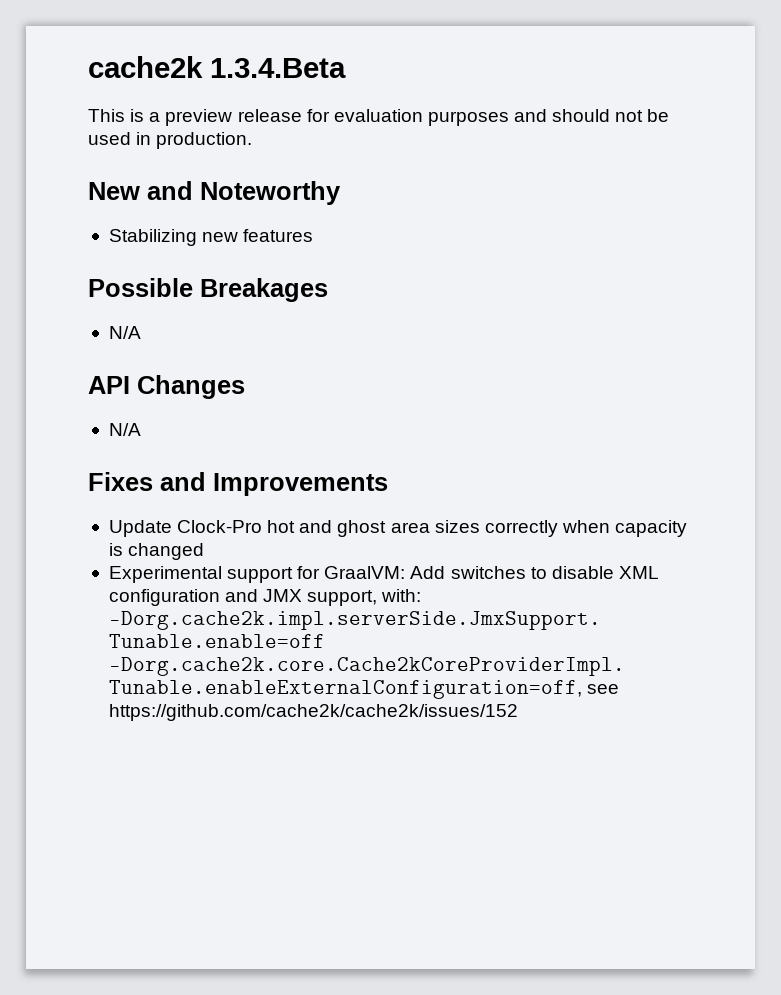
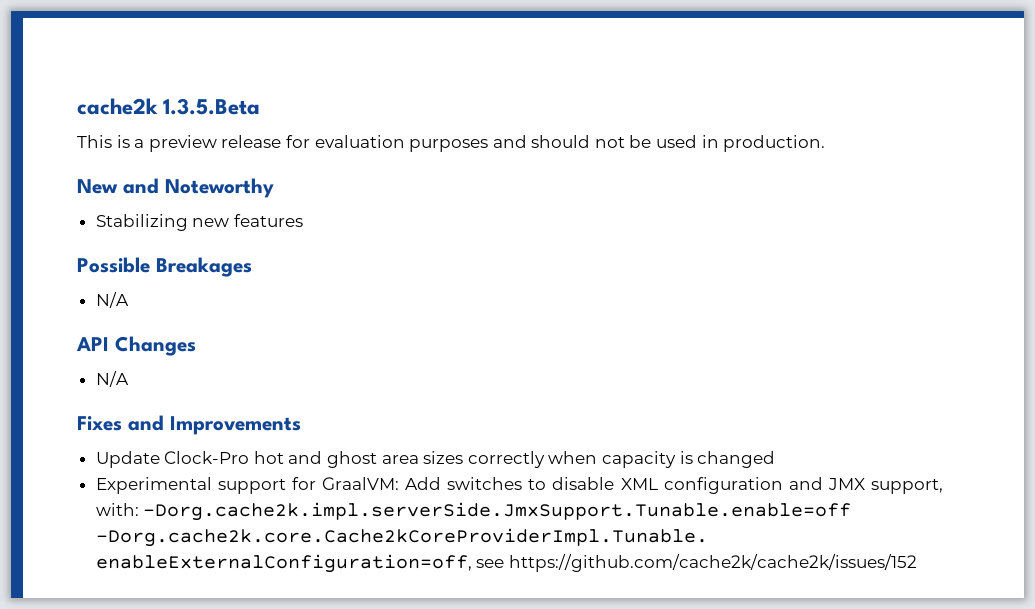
- cache2k 1.3.4.Beta
+ cache2k 1.3.5.Beta

